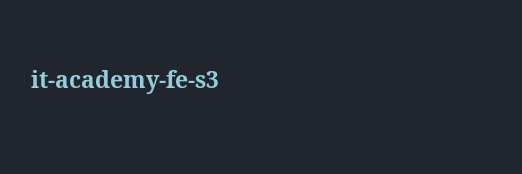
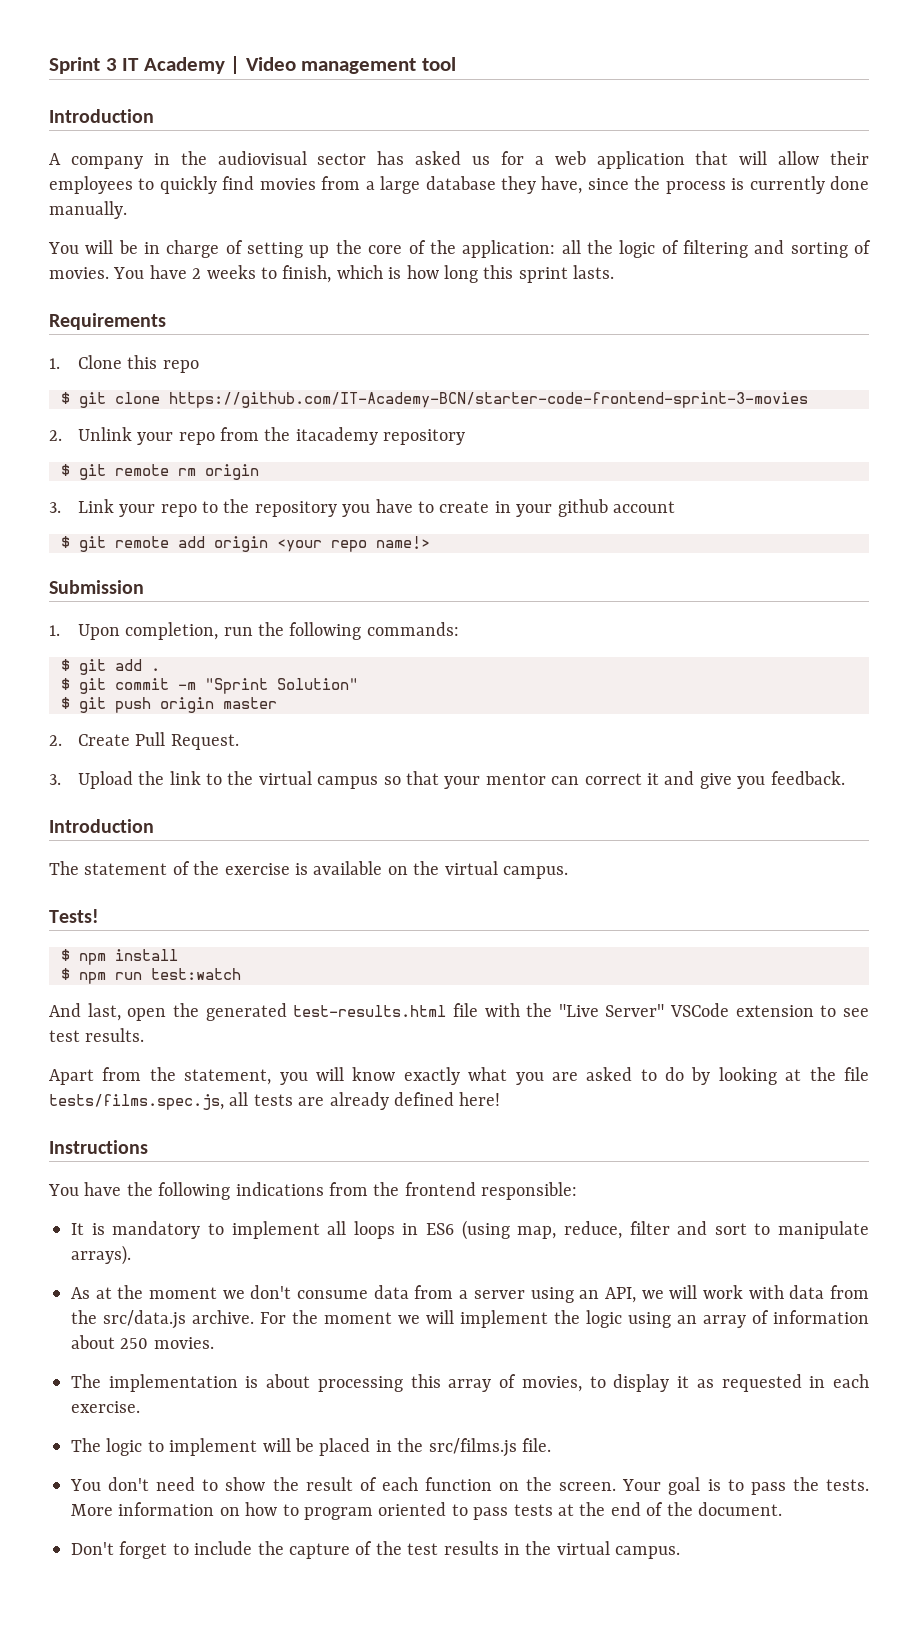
- it-academy-fe-s3
+ Sprint 3 IT Academy | Video management tool
+ Introduction
+ A company in the audiovisual sector has asked us for a web application that will allow their employees to quickly find movies from a large database they have, since the process is currently done manually.
+ You will be in charge of setting up the core of the application: all the logic of filtering and sorting of movies. You have 2 weeks to finish, which is how long this sprint lasts.
+ Requirements
+ 1. Clone this repo
+ $ git clone https://github.com/IT-Academy-BCN/starter-code-frontend-sprint-3-movies
+ 2. Unlink your repo from the itacademy repository
+ $ git remote rm origin
+ 3. Link your repo to the repository you have to create in your github account
+ $ git remote add origin <your repo name!>
+ Submission
+ 1. Upon completion, run the following commands:
+ $ git add .
+ $ git commit -m "Sprint Solution"
+ $ git push origin master
+ 2. Create Pull Request.
+ 3. Upload the link to the virtual campus so that your mentor can correct it and give you feedback.
+ Introduction
+ The statement of the exercise is available on the virtual campus.
+ Tests!
+ $ npm install
+ $ npm run test:watch
+ And last, open the generated test-results.html file with the "Live Server" VSCode extension to see test results.
+ Apart from the statement, you will know exactly what you are asked to do by looking at the file tests/films.spec.js, all tests are already defined here!
+ Instructions
+ You have the following indications from the frontend responsible:
+ It is mandatory to implement all loops in ES6 (using map, reduce, filter and sort to manipulate arrays).
+ As at the moment we don't consume data from a server using an API, we will work with data from the src/data.js archive. For the moment we will implement the logic using an array of information about 250 movies.
+ The implementation is about processing this array of movies, to display it as requested in each exercise.
+ The logic to implement will be placed in the src/films.js file.
+ You don't need to show the result of each function on the screen. Your goal is to pass the tests. More information on how to program oriented to pass tests at the end of the document.
+ Don't forget to include the capture of the test results in the virtual campus.

